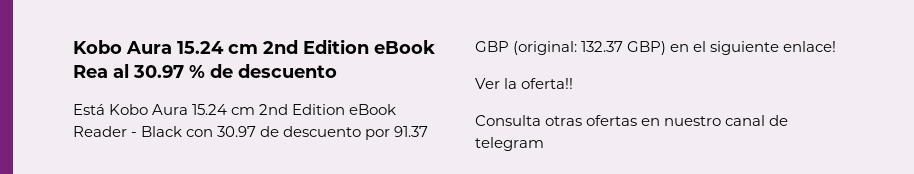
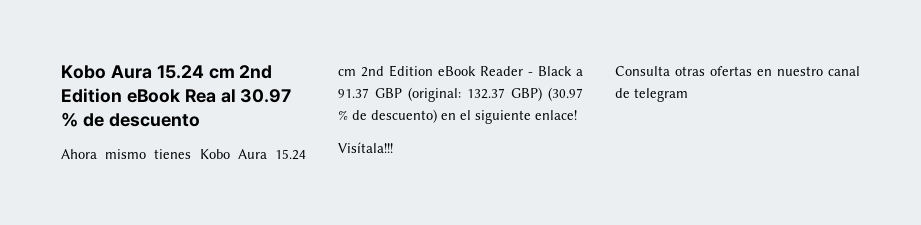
- Está Kobo Aura 15.24 cm 2nd Edition eBook Reader - Black con 30.97 de descuento por 91.37 GBP (original: 132.37 GBP) en el siguiente enlace!
+ Ahora mismo tienes Kobo Aura 15.24 cm 2nd Edition eBook Reader - Black a 91.37 GBP (original: 132.37 GBP) (30.97 % de descuento) en el siguiente enlace!
- Ver la oferta!!
+ Visítala!!!

